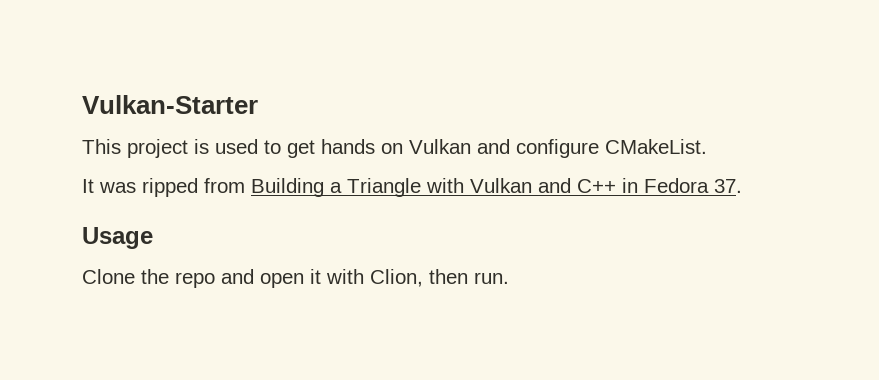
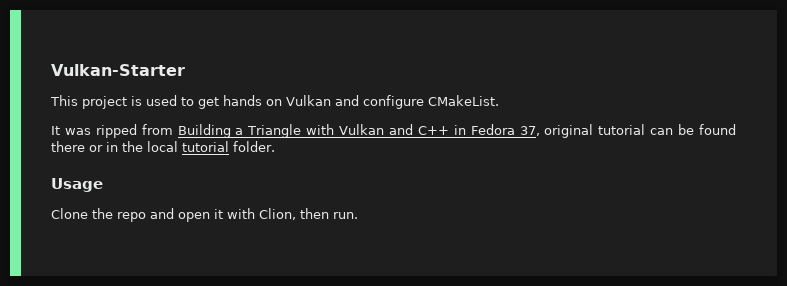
- It was ripped from Building a Triangle with Vulkan and C++ in Fedora 37.
+ It was ripped from Building a Triangle with Vulkan and C++ in Fedora 37, original tutorial can be found there or in the local tutorial folder.

